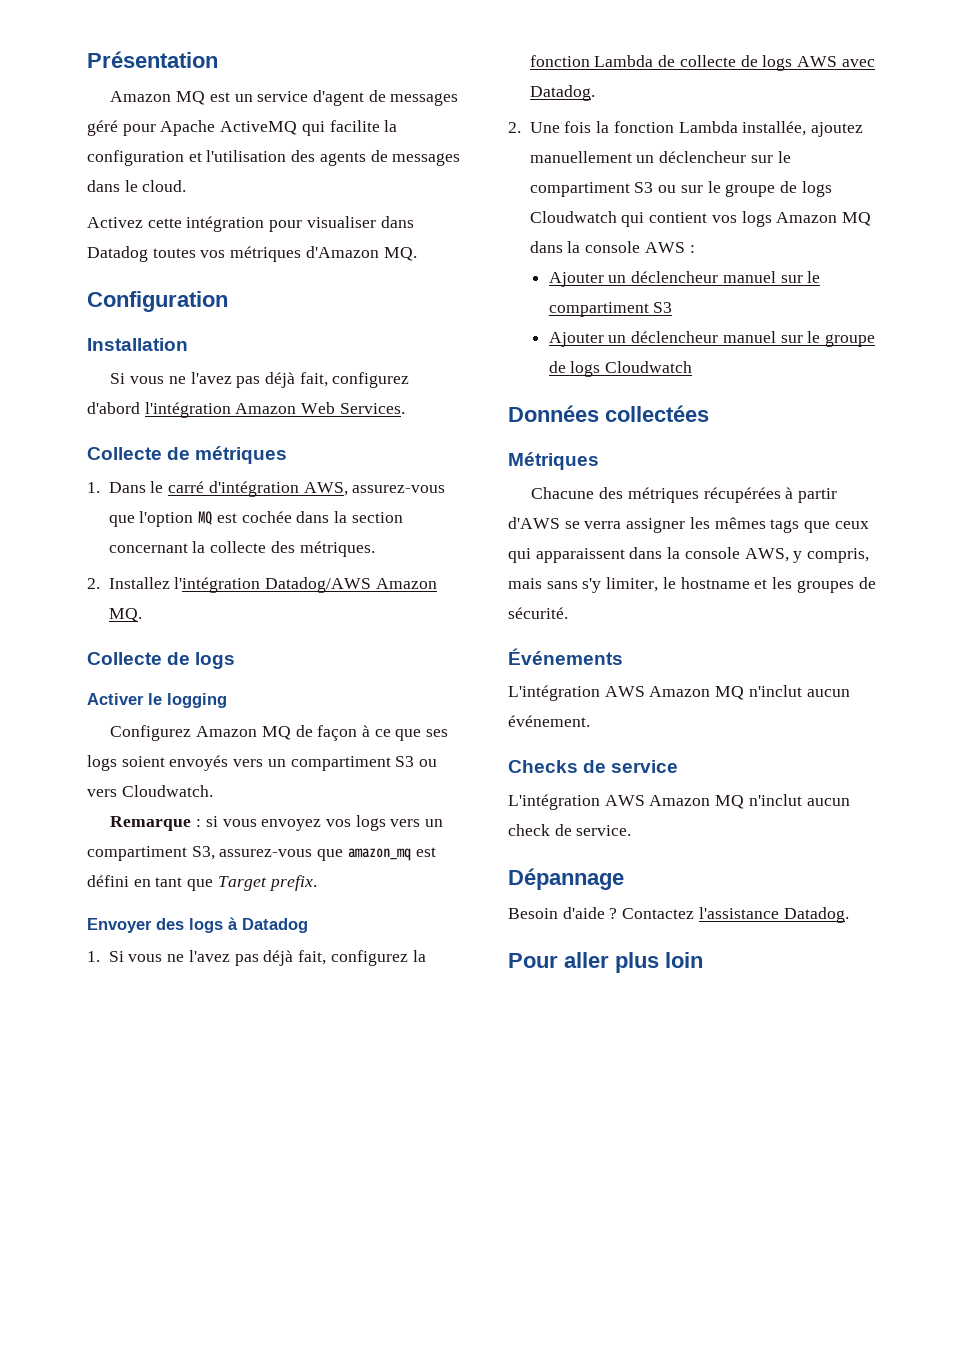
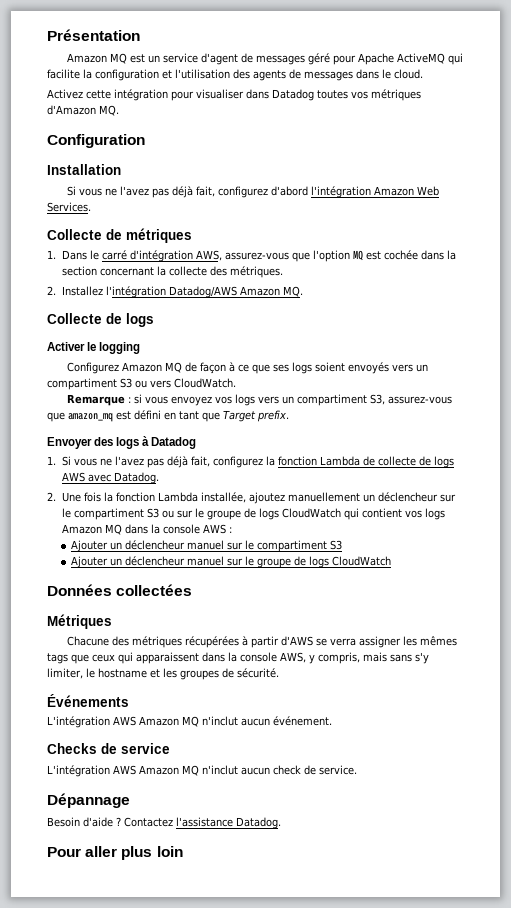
- Configurez Amazon MQ de façon à ce que ses logs soient envoyés vers un compartiment S3 ou vers Cloudwatch.
+ Configurez Amazon MQ de façon à ce que ses logs soient envoyés vers un compartiment S3 ou vers CloudWatch.
- 2. Une fois la fonction Lambda installée, ajoutez manuellement un déclencheur sur le compartiment S3 ou sur le groupe de logs Cloudwatch qui contient vos logs Amazon MQ dans la console AWS :
+ 2. Une fois la fonction Lambda installée, ajoutez manuellement un déclencheur sur le compartiment S3 ou sur le groupe de logs CloudWatch qui contient vos logs Amazon MQ dans la console AWS :
- Ajouter un déclencheur manuel sur le groupe de logs Cloudwatch
+ Ajouter un déclencheur manuel sur le groupe de logs CloudWatch

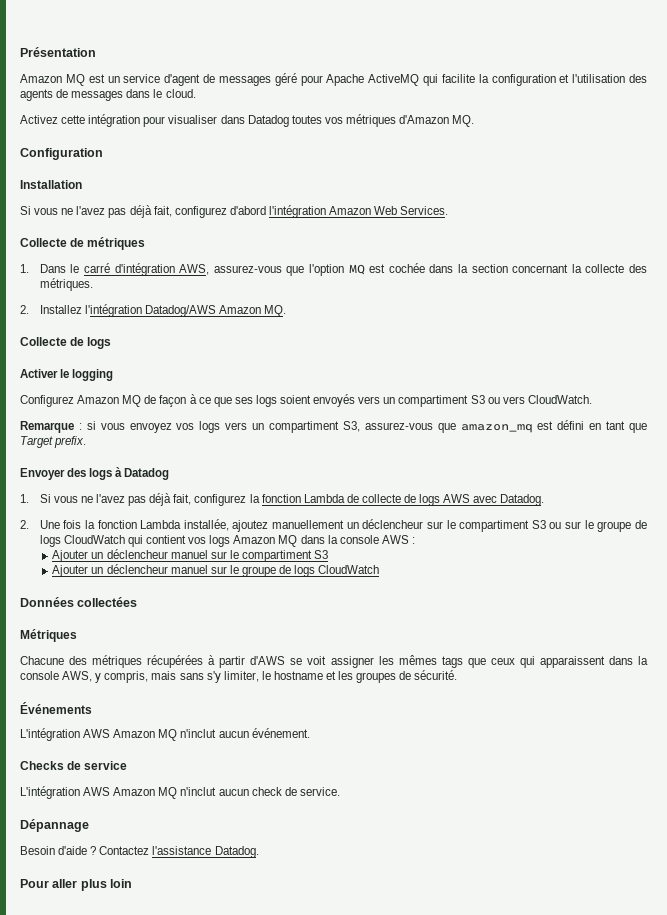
- Chacune des métriques récupérées à partir d'AWS se verra assigner les mêmes tags que ceux qui apparaissent dans la console AWS, y compris, mais sans s'y limiter, le hostname et les groupes de sécurité.
+ Chacune des métriques récupérées à partir d'AWS se voit assigner les mêmes tags que ceux qui apparaissent dans la console AWS, y compris, mais sans s'y limiter, le hostname et les groupes de sécurité.

